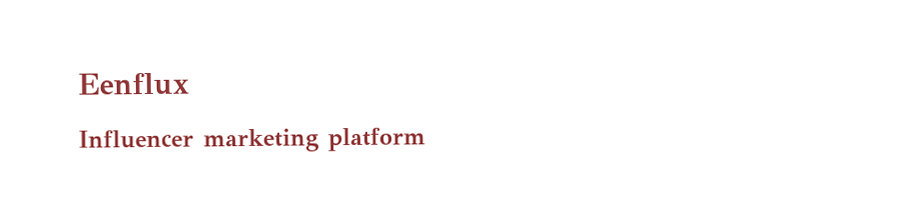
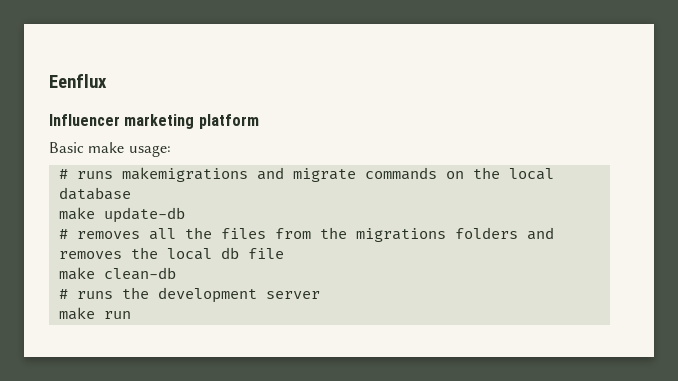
+ Basic make usage:
+ # runs makemigrations and migrate commands on the local database
+ make update-db
+ # removes all the files from the migrations folders and removes the local db file
+ make clean-db
+ # runs the development server
+ make run

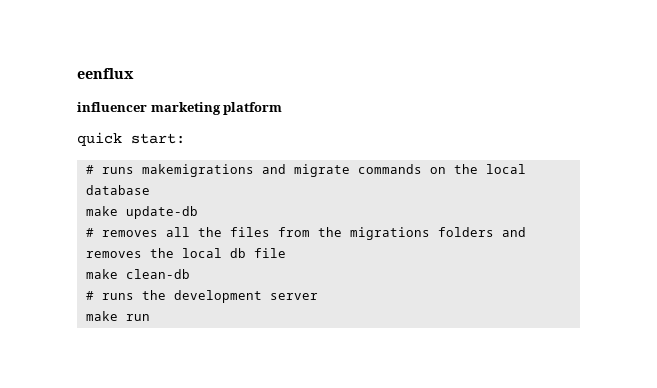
- Eenflux
- Influencer marketing platform
+ eenflux
+ influencer marketing platform
- Basic make usage:
+ quick start:

